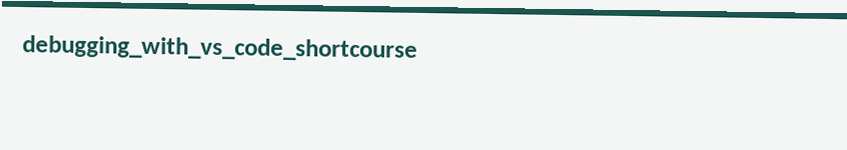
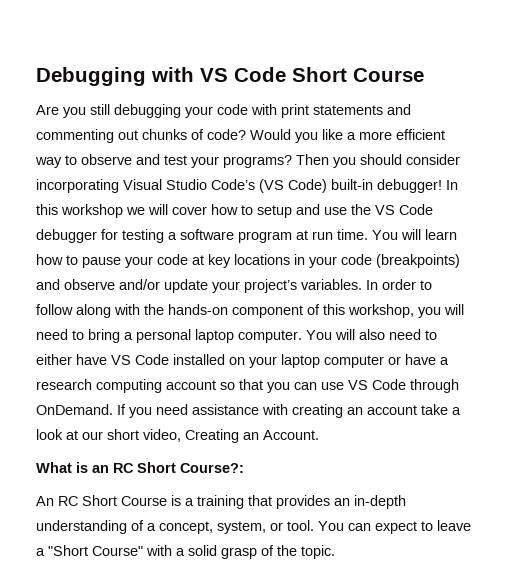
- debugging_with_vs_code_shortcourse
+ Debugging with VS Code Short Course
+ Are you still debugging your code with print statements and commenting out chunks of code? Would you like a more efficient way to observe and test your programs? Then you should consider incorporating Visual Studio Code’s (VS Code) built-in debugger! In this workshop we will cover how to setup and use the VS Code debugger for testing a software program at run time. You will learn how to pause your code at key locations in your code (breakpoints) and observe and/or update your project’s variables. In order to follow along with the hands-on component of this workshop, you will need to bring a personal laptop computer. You will also need to either have VS Code installed on your laptop computer or have a research computing account so that you can use VS Code through OnDemand. If you need assistance with creating an account take a look at our short video, Creating an Account.
+ What is an RC Short Course?:
+ An RC Short Course is a training that provides an in-depth understanding of a concept, system, or tool. You can expect to leave a "Short Course" with a solid grasp of the topic.

